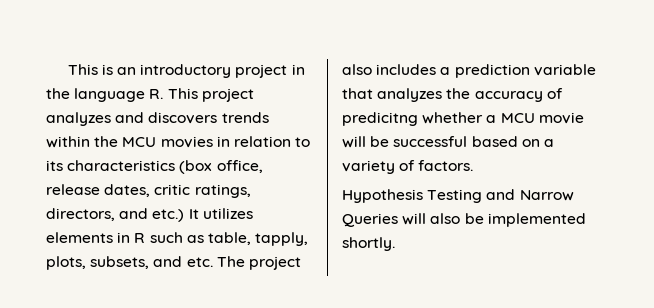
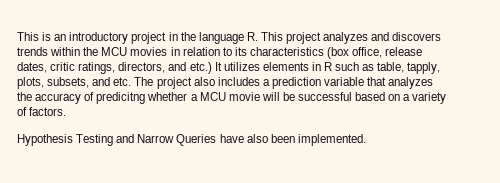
- Hypothesis Testing and Narrow Queries will also be implemented shortly.
+ Hypothesis Testing and Narrow Queries have also been implemented.

